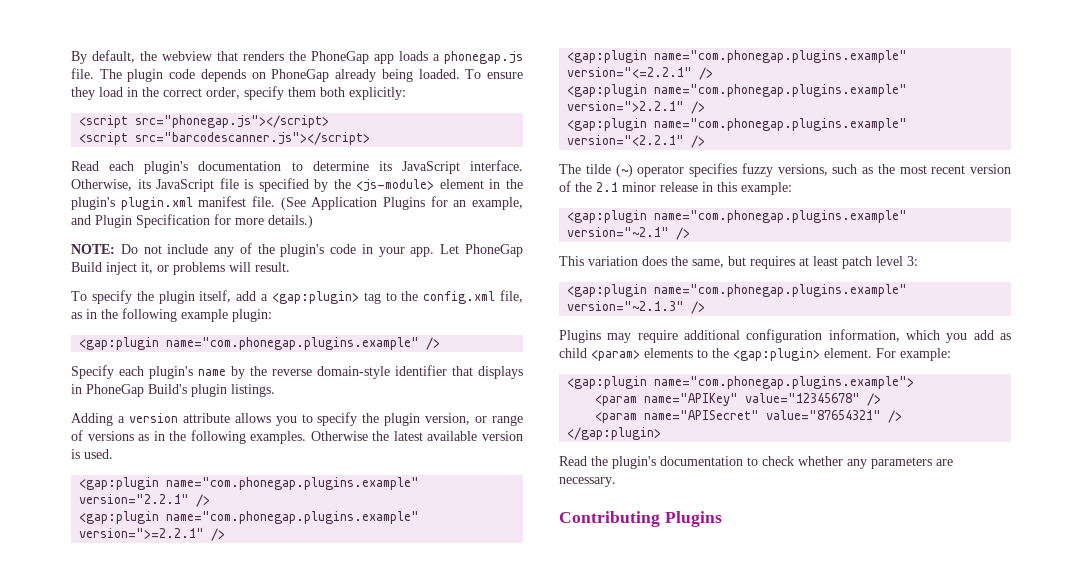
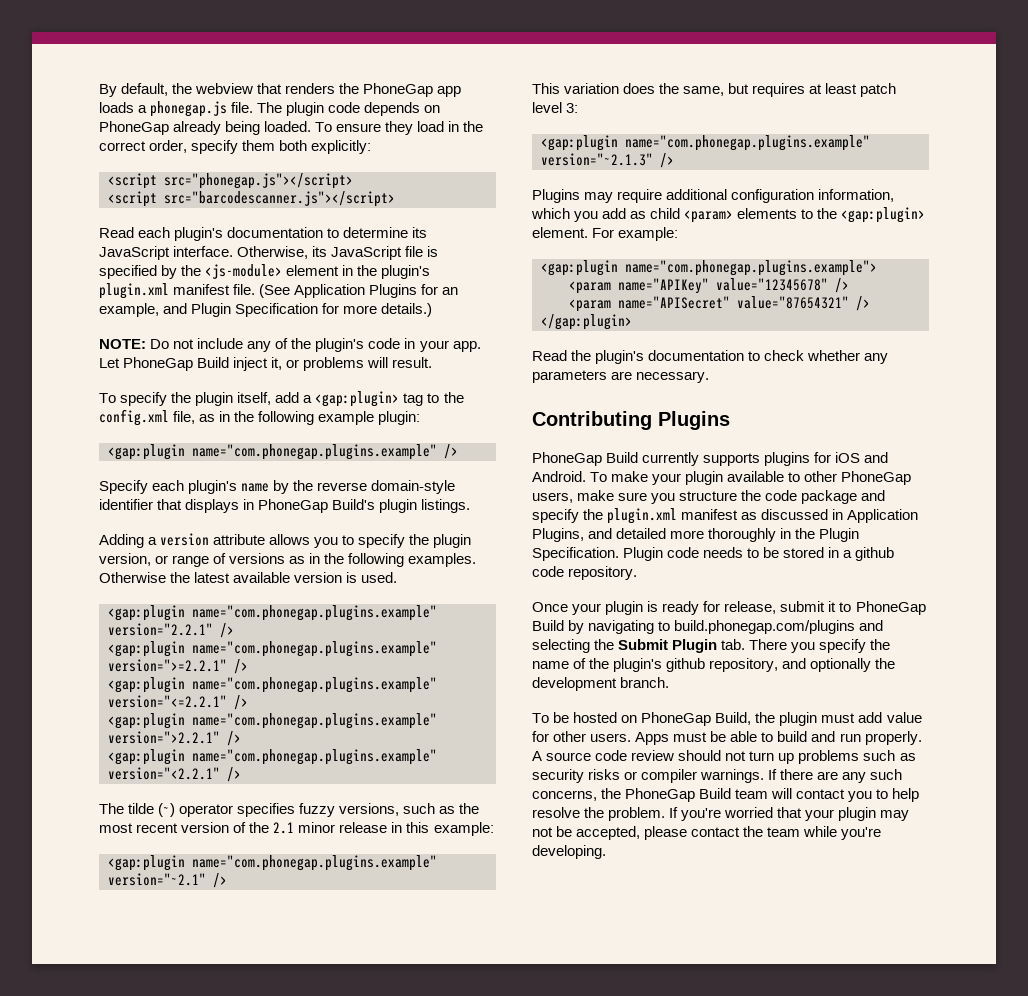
+ PhoneGap Build currently supports plugins for iOS and Android. To make your plugin available to other PhoneGap users, make sure you structure the code package and specify the plugin.xml manifest as discussed in Application Plugins, and detailed more thoroughly in the Plugin Specification. Plugin code needs to be stored in a github code repository.
+ Once your plugin is ready for release, submit it to PhoneGap Build by navigating to build.phonegap.com/plugins and selecting the Submit Plugin tab. There you specify the name of the plugin's github repository, and optionally the development branch.
+ To be hosted on PhoneGap Build, the plugin must add value for other users. Apps must be able to build and run properly. A source code review should not turn up problems such as security risks or compiler warnings. If there are any such concerns, the PhoneGap Build team will contact you to help resolve the problem. If you're worried that your plugin may not be accepted, please contact the team while you're developing.

